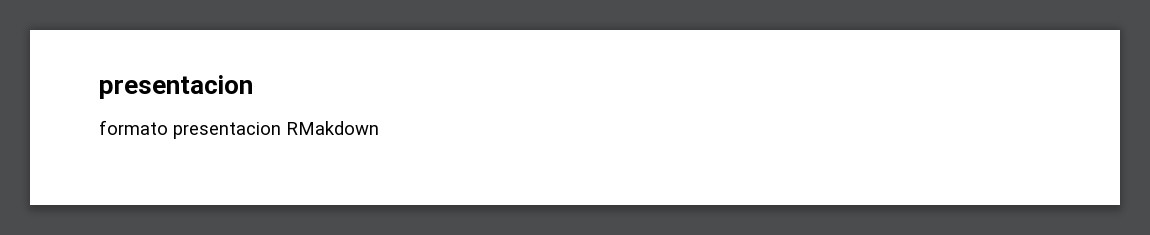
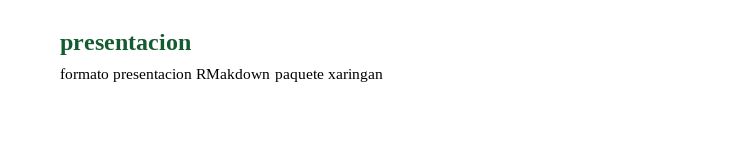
- formato presentacion RMakdown
+ formato presentacion RMakdown paquete xaringan

